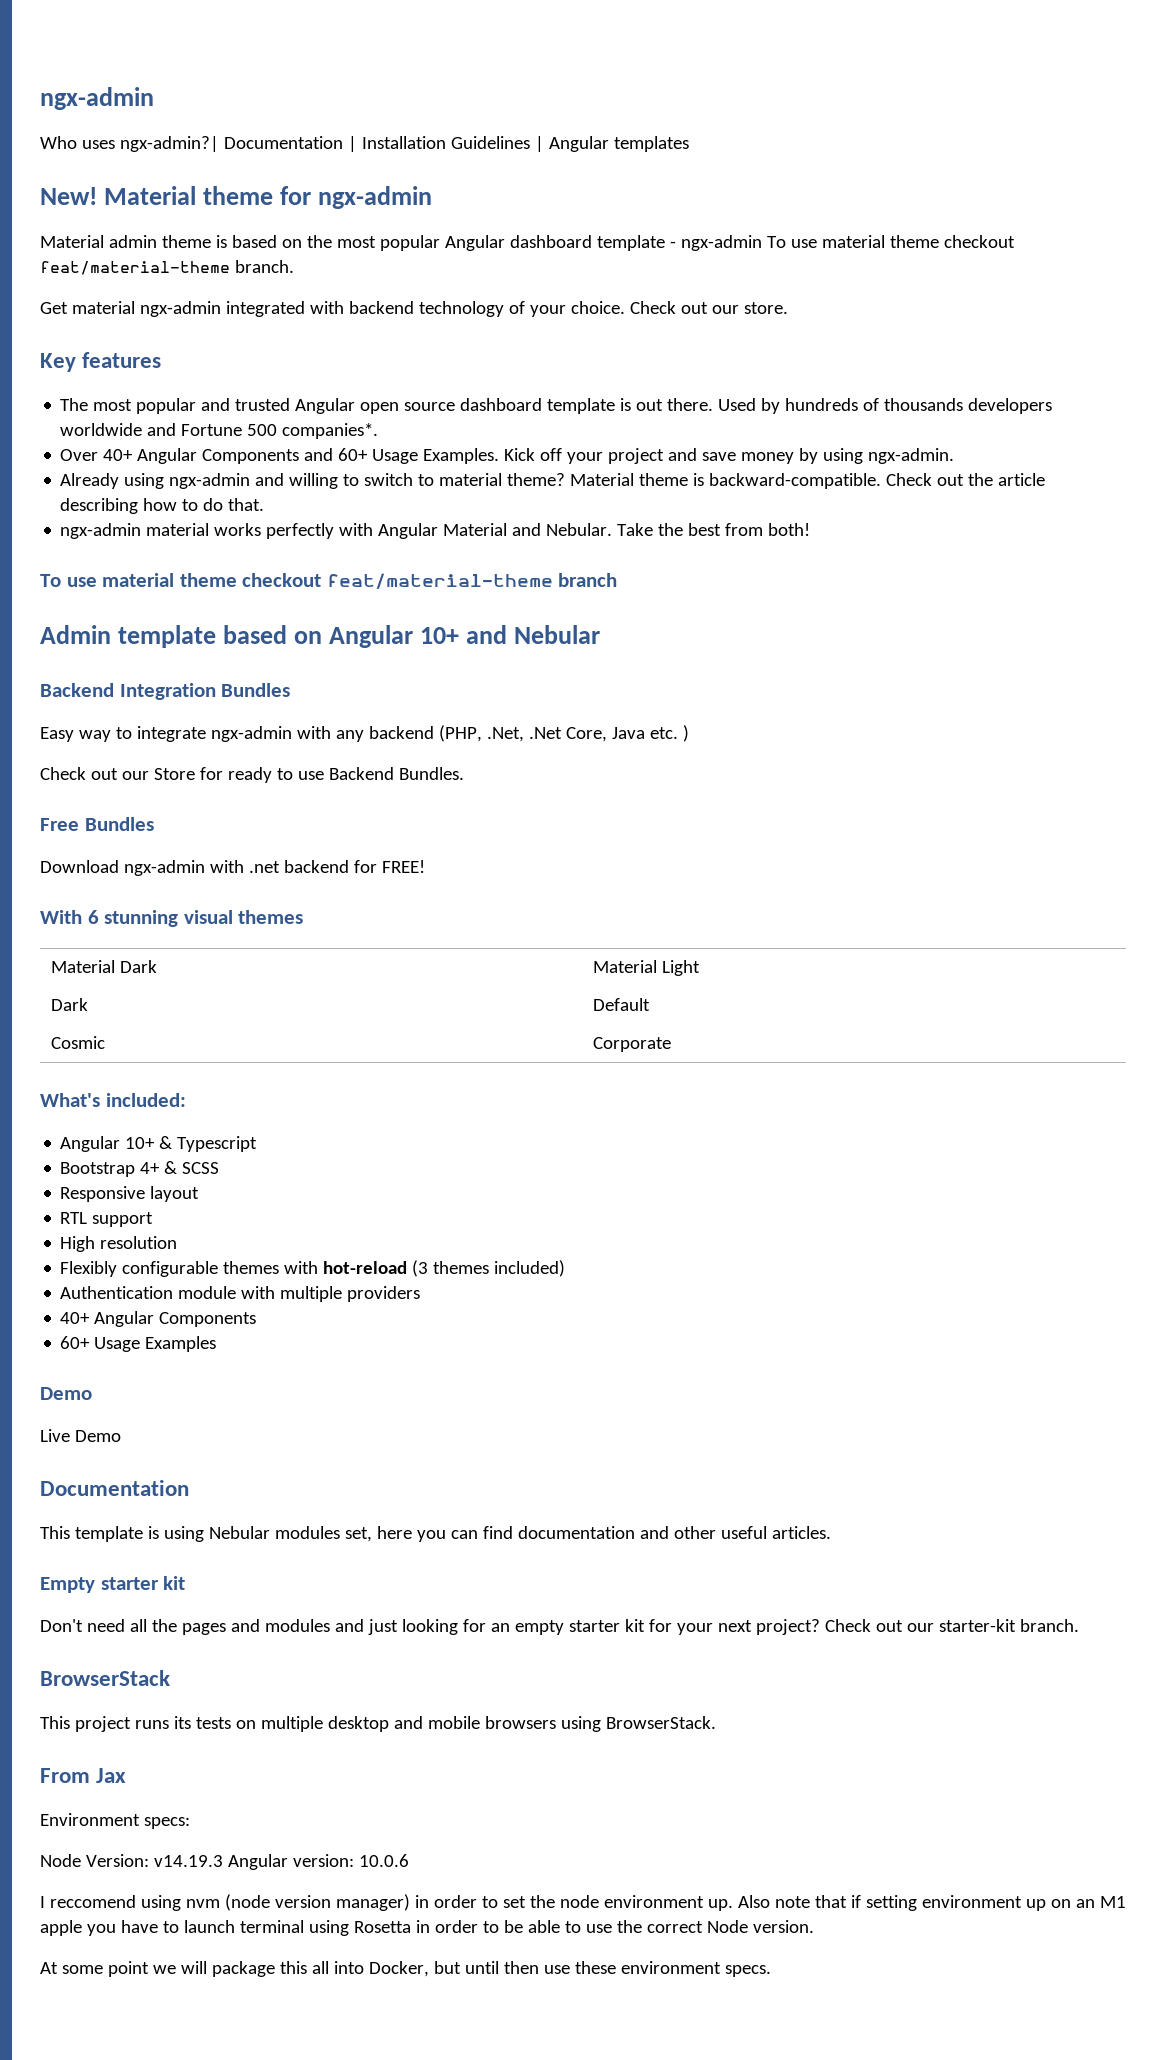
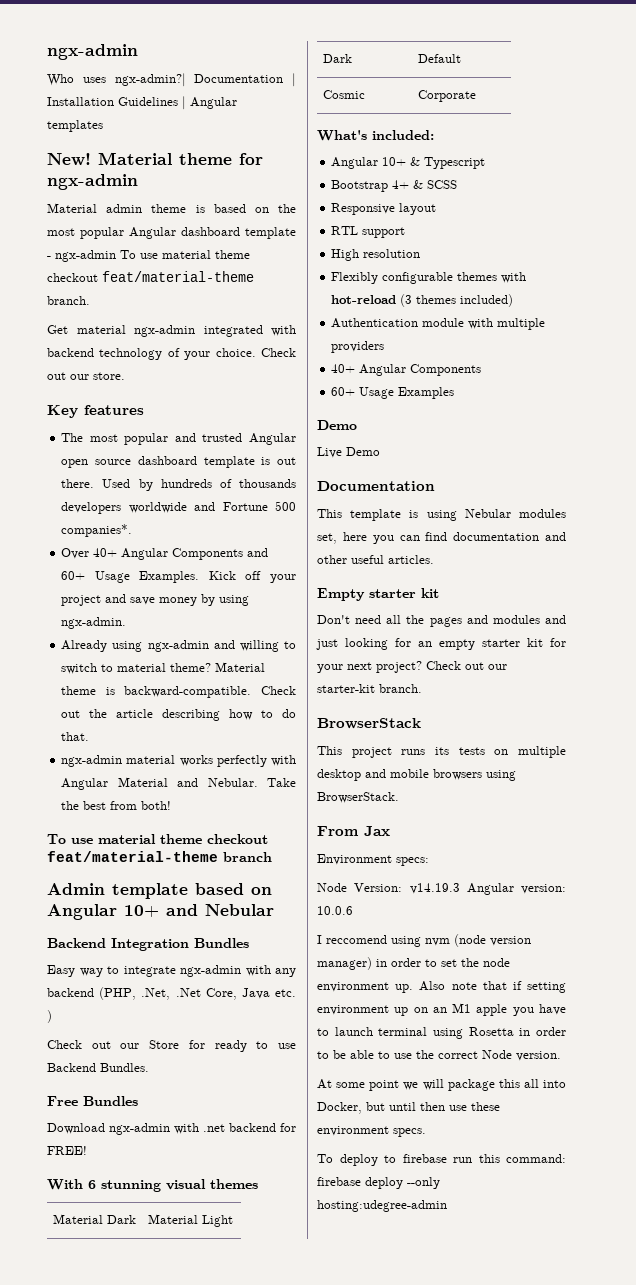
+ To deploy to firebase run this command: firebase deploy --only hosting:udegree-admin

